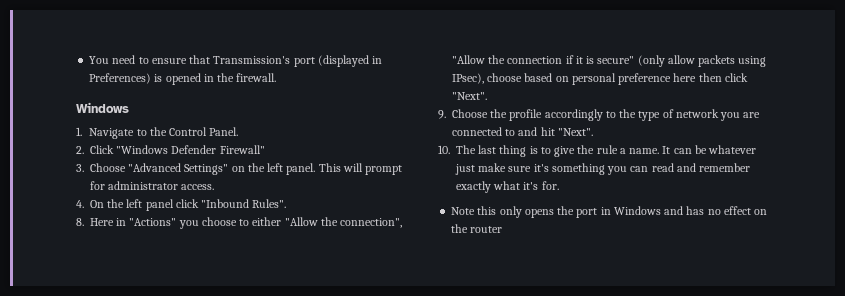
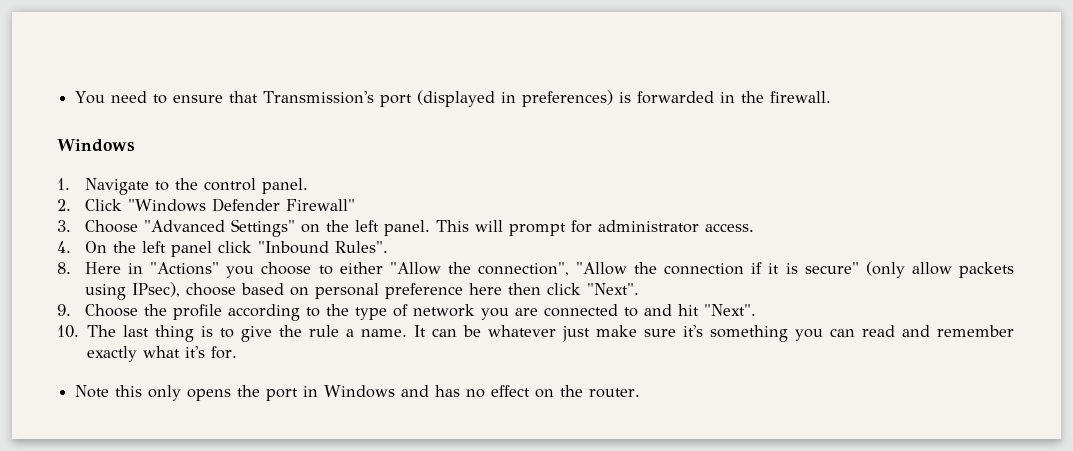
- You need to ensure that Transmission's port (displayed in Preferences) is opened in the firewall.
+ You need to ensure that Transmission's port (displayed in preferences) is forwarded in the firewall.
- 1. Navigate to the Control Panel.
+ 1. Navigate to the control panel.
- 9. Choose the profile accordingly to the type of network you are connected to and hit "Next".
+ 9. Choose the profile according to the type of network you are connected to and hit "Next".
- Note this only opens the port in Windows and has no effect on the router
+ Note this only opens the port in Windows and has no effect on the router.

